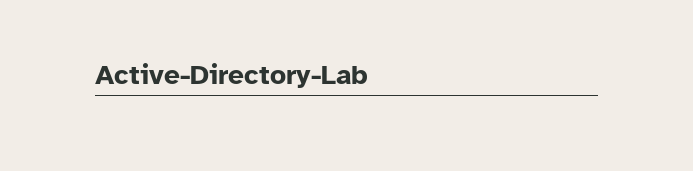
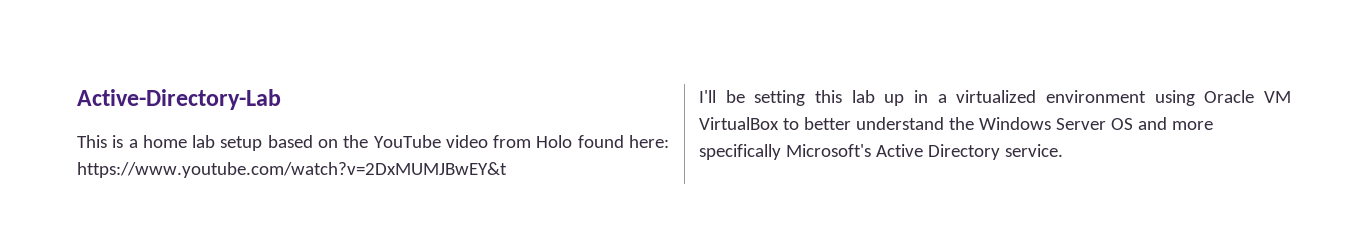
+ This is a home lab setup based on the YouTube video from Holo found here: https://www.youtube.com/watch?v=2DxMUMJBwEY&t
+ I'll be setting this lab up in a virtualized environment using Oracle VM VirtualBox to better understand the Windows Server OS and more specifically Microsoft's Active Directory service.

